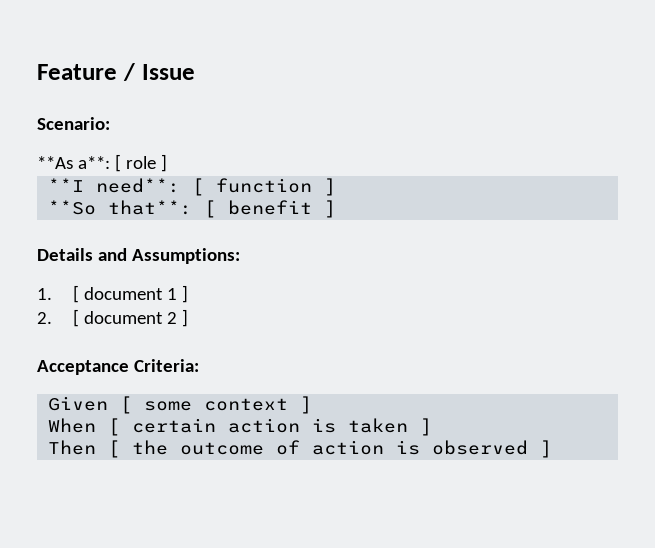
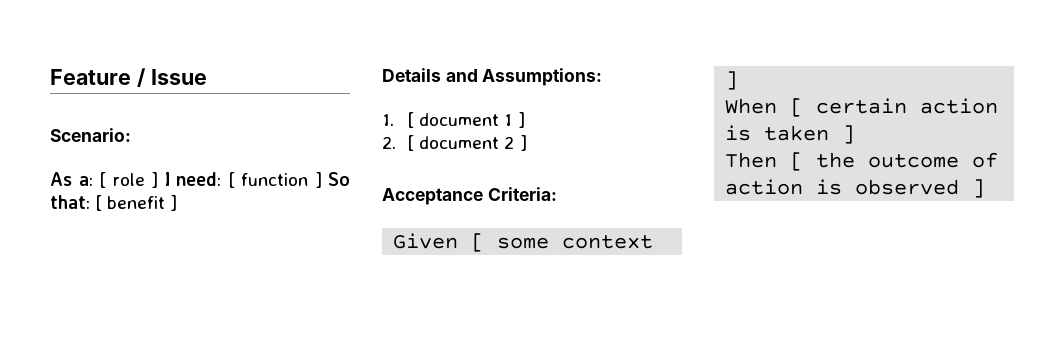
- **As a**: [ role ]
- **I need**: [ function ]
- **So that**: [ benefit ]
+ As a: [ role ] I need: [ function ] So that: [ benefit ]

